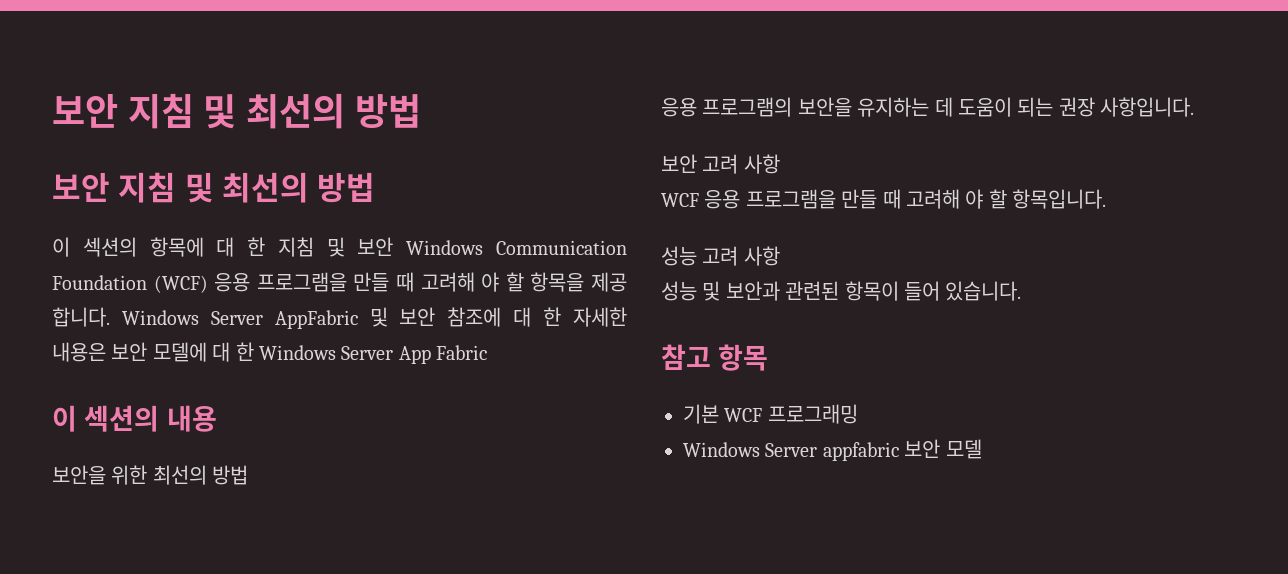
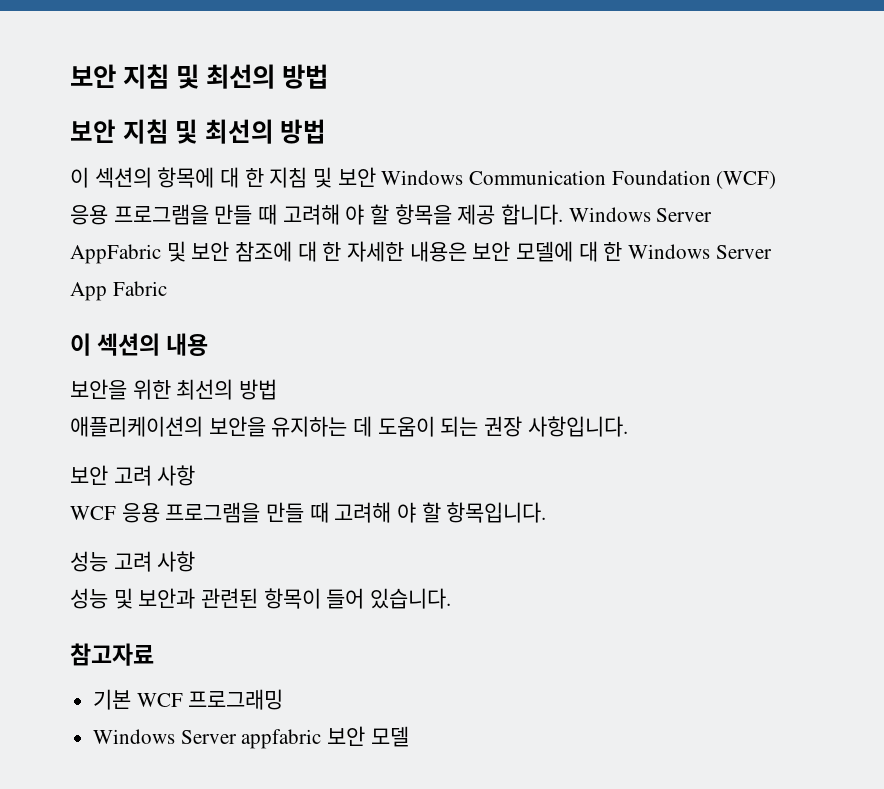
- 응용 프로그램의 보안을 유지하는 데 도움이 되는 권장 사항입니다.
+ 애플리케이션의 보안을 유지하는 데 도움이 되는 권장 사항입니다.
- 참고 항목
+ 참고자료

